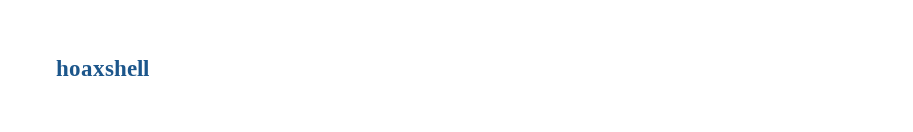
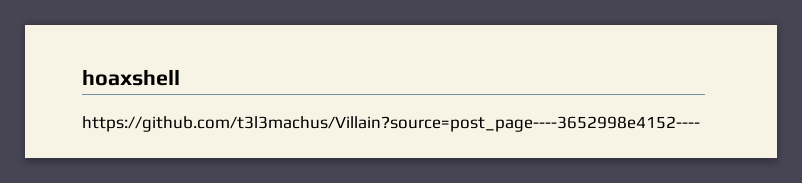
+ https://github.com/t3l3machus/Villain?source=post_page----3652998e4152----

